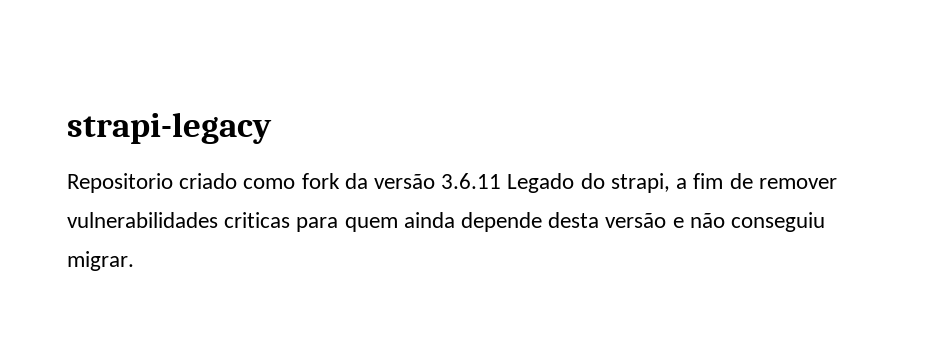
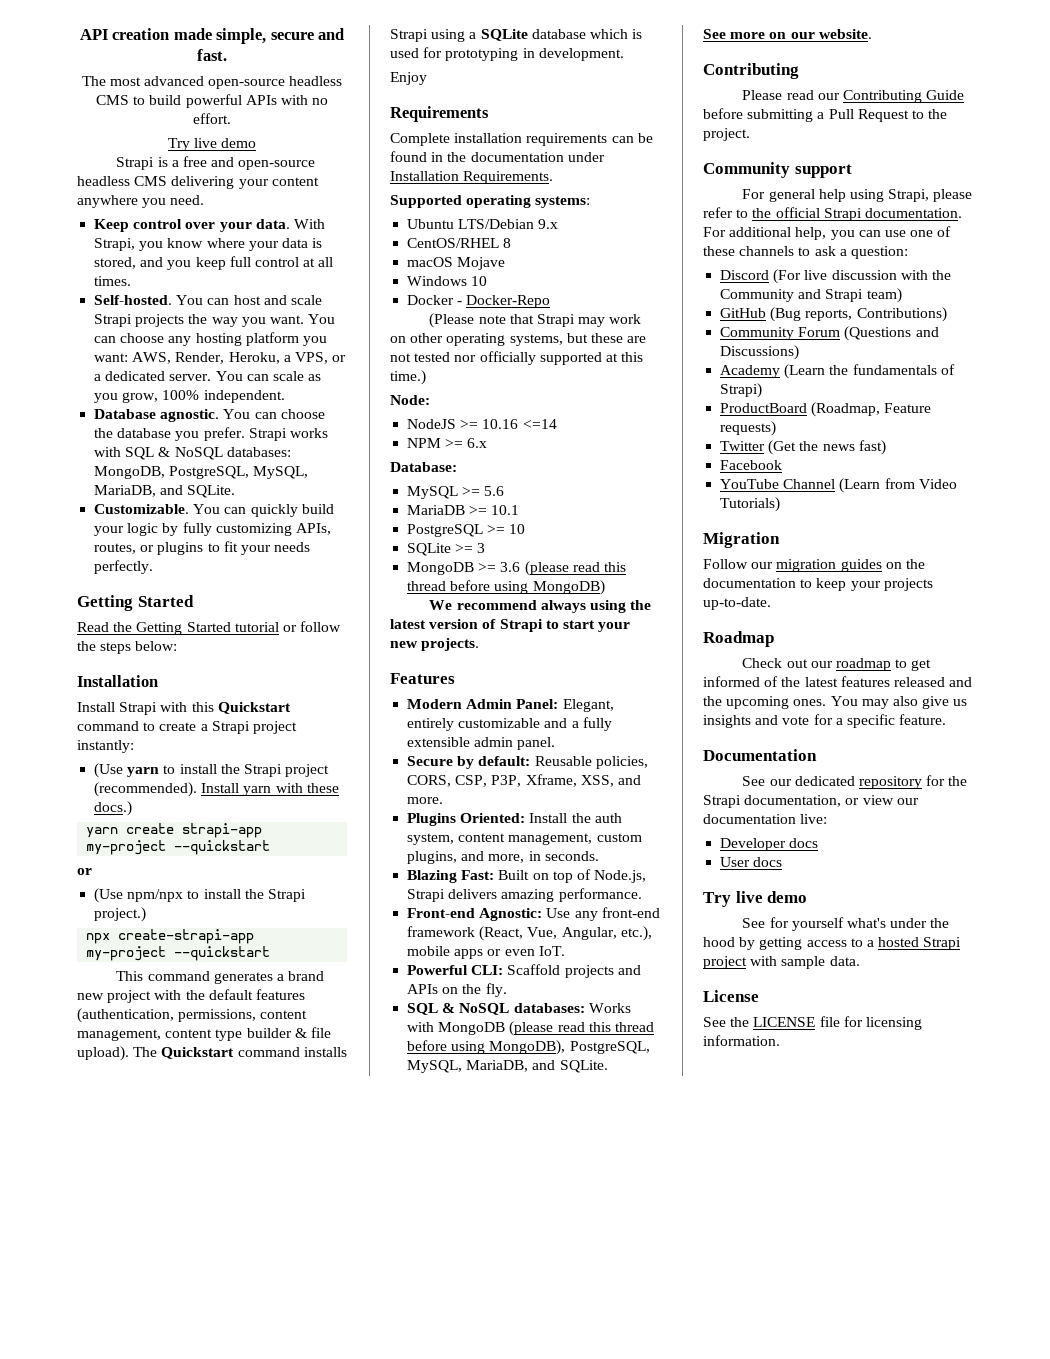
- strapi-legacy
- Repositorio criado como fork da versão 3.6.11 Legado do strapi, a fim de remover vulnerabilidades criticas para quem ainda depende desta versão e não conseguiu migrar.
+ API creation made simple, secure and fast.
+ The most advanced open-source headless CMS to build powerful APIs with no effort.
+ Try live demo
+ Strapi is a free and open-source headless CMS delivering your content anywhere you need.
+ Keep control over your data. With Strapi, you know where your data is stored, and you keep full control at all times.
+ Self-hosted. You can host and scale Strapi projects the way you want. You can choose any hosting platform you want: AWS, Render, Heroku, a VPS, or a dedicated server. You can scale as you grow, 100% independent.
+ Database agnostic. You can choose the database you prefer. Strapi works with SQL & NoSQL databases: MongoDB, PostgreSQL, MySQL, MariaDB, and SQLite.
+ Customizable. You can quickly build your logic by fully customizing APIs, routes, or plugins to fit your needs perfectly.
+ Getting Started
+ Read the Getting Started tutorial or follow the steps below:
+ Installation
+ Install Strapi with this Quickstart command to create a Strapi project instantly:
+ (Use yarn to install the Strapi project (recommended). Install yarn with these docs.)
+ yarn create strapi-app my-project --quickstart
+ or
+ (Use npm/npx to install the Strapi project.)
+ npx create-strapi-app my-project --quickstart
+ This command generates a brand new project with the default features (authentication, permissions, content management, content type builder & file upload). The Quickstart command installs Strapi using a SQLite database which is used for prototyping in development.
+ Enjoy
+ Requirements
+ Complete installation requirements can be found in the documentation under Installation Requirements.
+ Supported operating systems:
+ Ubuntu LTS/Debian 9.x
+ CentOS/RHEL 8
+ macOS Mojave
+ Windows 10
+ Docker - Docker-Repo
+ (Please note that Strapi may work on other operating systems, but these are not tested nor officially supported at this time.)
+ Node:
+ NodeJS >= 10.16 <=14
+ NPM >= 6.x
+ Database:
+ MySQL >= 5.6
+ MariaDB >= 10.1
+ PostgreSQL >= 10
+ SQLite >= 3
+ MongoDB >= 3.6 (please read this thread before using MongoDB)
+ We recommend always using the latest version of Strapi to start your new projects.
+ Features
+ Modern Admin Panel: Elegant, entirely customizable and a fully extensible admin panel.
+ Secure by default: Reusable policies, CORS, CSP, P3P, Xframe, XSS, and more.
+ Plugins Oriented: Install the auth system, content management, custom plugins, and more, in seconds.
+ Blazing Fast: Built on top of Node.js, Strapi delivers amazing performance.
+ Front-end Agnostic: Use any front-end framework (React, Vue, Angular, etc.), mobile apps or even IoT.
+ Powerful CLI: Scaffold projects and APIs on the fly.
+ SQL & NoSQL databases: Works with MongoDB (please read this thread before using MongoDB), PostgreSQL, MySQL, MariaDB, and SQLite.
+ See more on our website.
+ Contributing
+ Please read our Contributing Guide before submitting a Pull Request to the project.
+ Community support
+ For general help using Strapi, please refer to the official Strapi documentation. For additional help, you can use one of these channels to ask a question:
+ Discord (For live discussion with the Community and Strapi team)
+ GitHub (Bug reports, Contributions)
+ Community Forum (Questions and Discussions)
+ Academy (Learn the fundamentals of Strapi)
+ ProductBoard (Roadmap, Feature requests)
+ Twitter (Get the news fast)
+ Facebook
+ YouTube Channel (Learn from Video Tutorials)
+ Migration
+ Follow our migration guides on the documentation to keep your projects up-to-date.
+ Roadmap
+ Check out our roadmap to get informed of the latest features released and the upcoming ones. You may also give us insights and vote for a specific feature.
+ Documentation
+ See our dedicated repository for the Strapi documentation, or view our documentation live:
+ Developer docs
+ User docs
+ Try live demo
+ See for yourself what's under the hood by getting access to a hosted Strapi project with sample data.
+ License
+ See the LICENSE file for licensing information.

